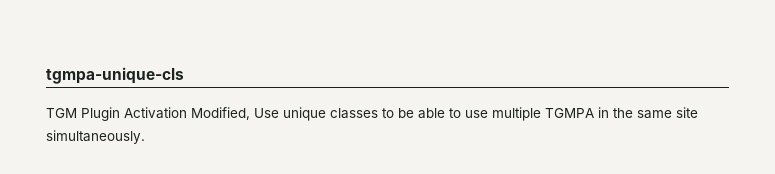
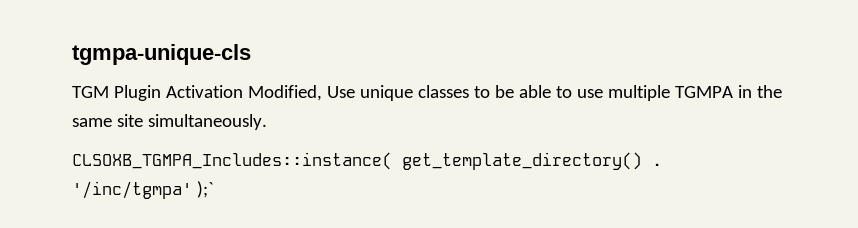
+ CLSOXB_TGMPA_Includes::instance( get_template_directory() . '/inc/tgmpa' );`

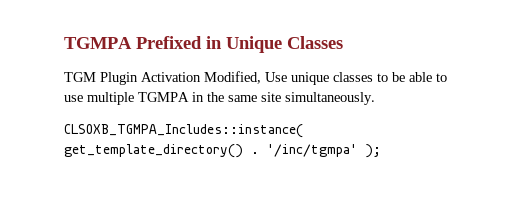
- tgmpa-unique-cls
+ TGMPA Prefixed in Unique Classes
- '/inc/tgmpa' );`
+ '/inc/tgmpa' );

